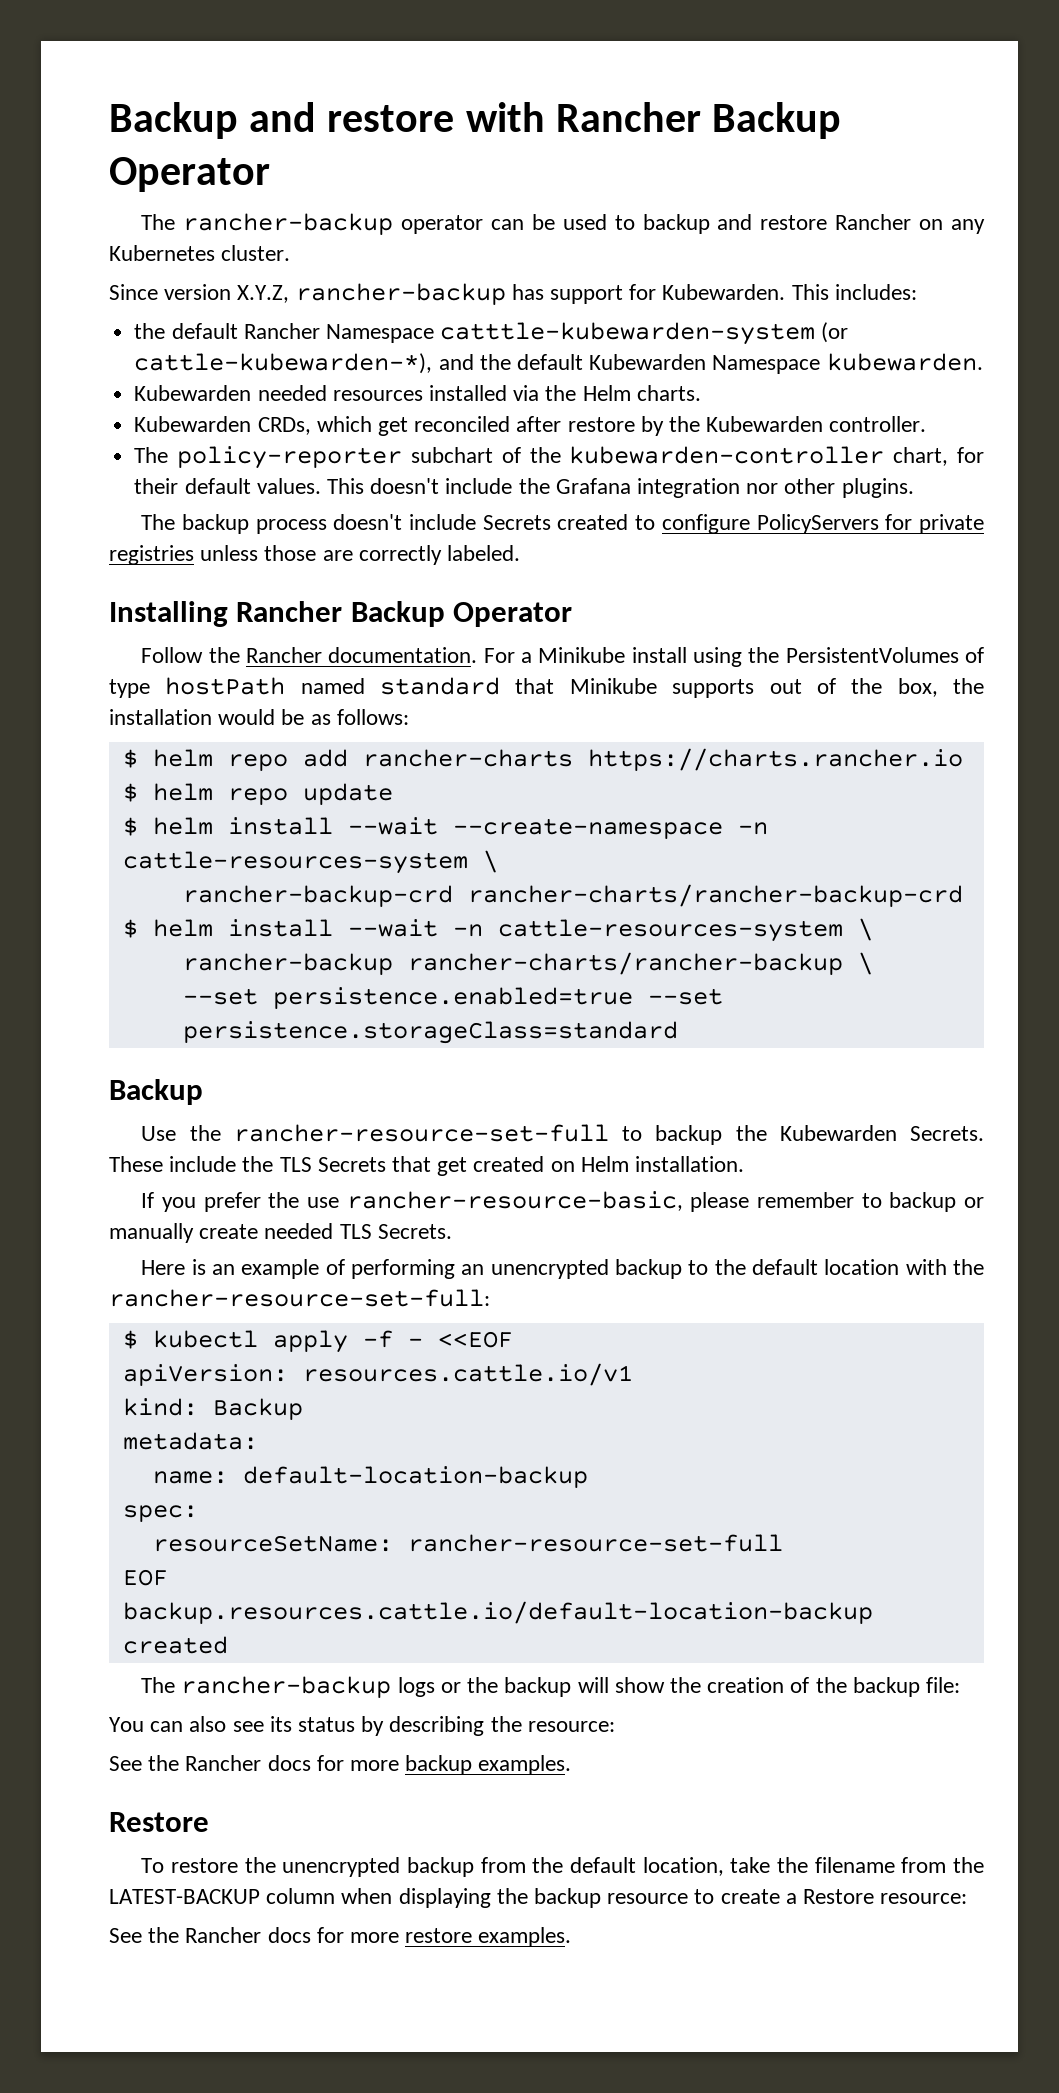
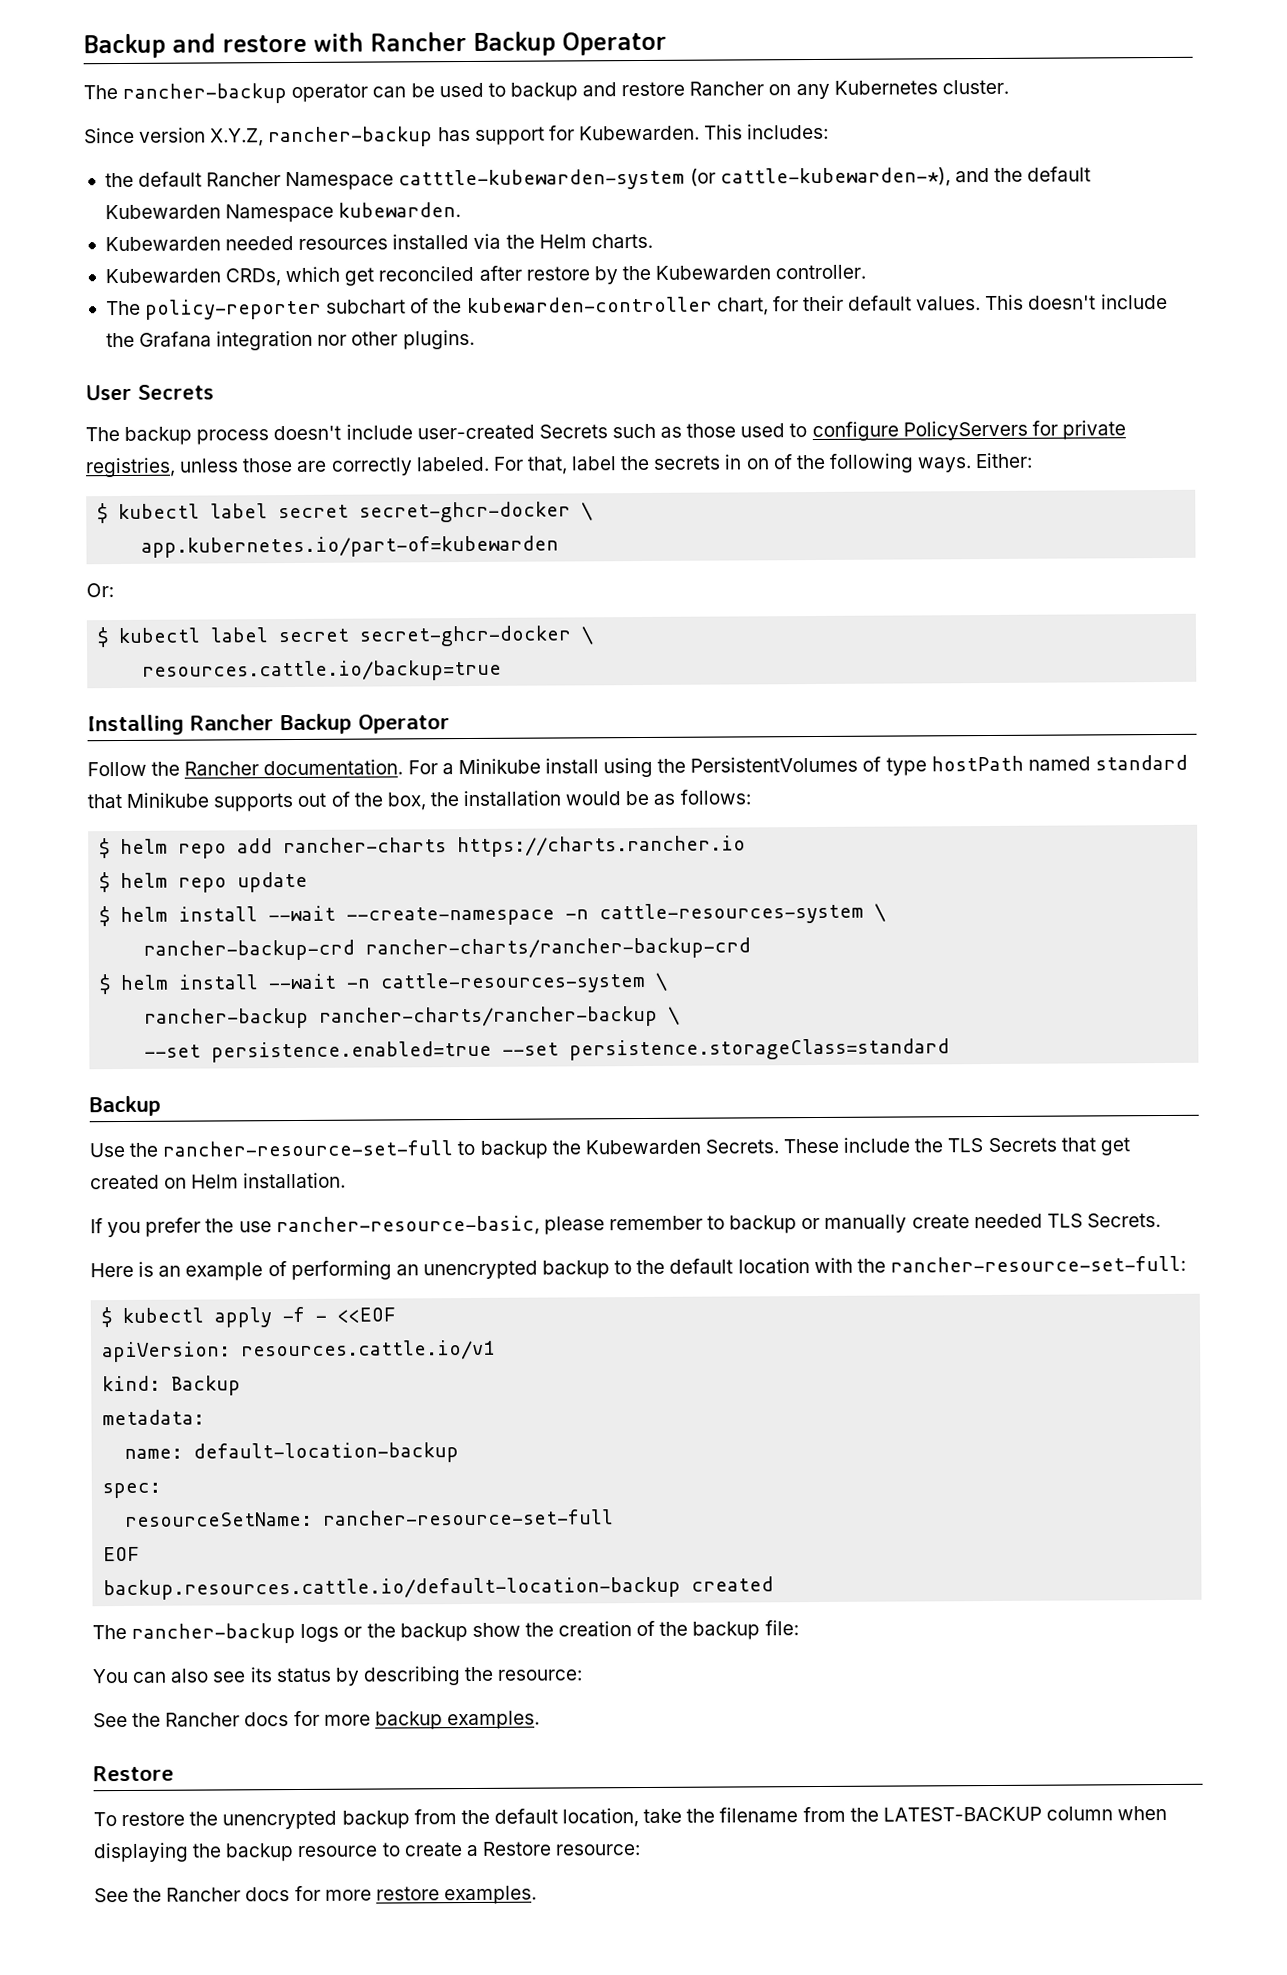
+ User Secrets
- The backup process doesn't include Secrets created to configure PolicyServers for private registries unless those are correctly labeled.
+ The backup process doesn't include user-created Secrets such as those used to configure PolicyServers for private registries, unless those are correctly labeled. For that, label the secrets in on of the following ways. Either:
+ $ kubectl label secret secret-ghcr-docker \
+ app.kubernetes.io/part-of=kubewarden
+ Or:
+ $ kubectl label secret secret-ghcr-docker \
+ resources.cattle.io/backup=true
- The rancher-backup logs or the backup will show the creation of the backup file:
+ The rancher-backup logs or the backup show the creation of the backup file:

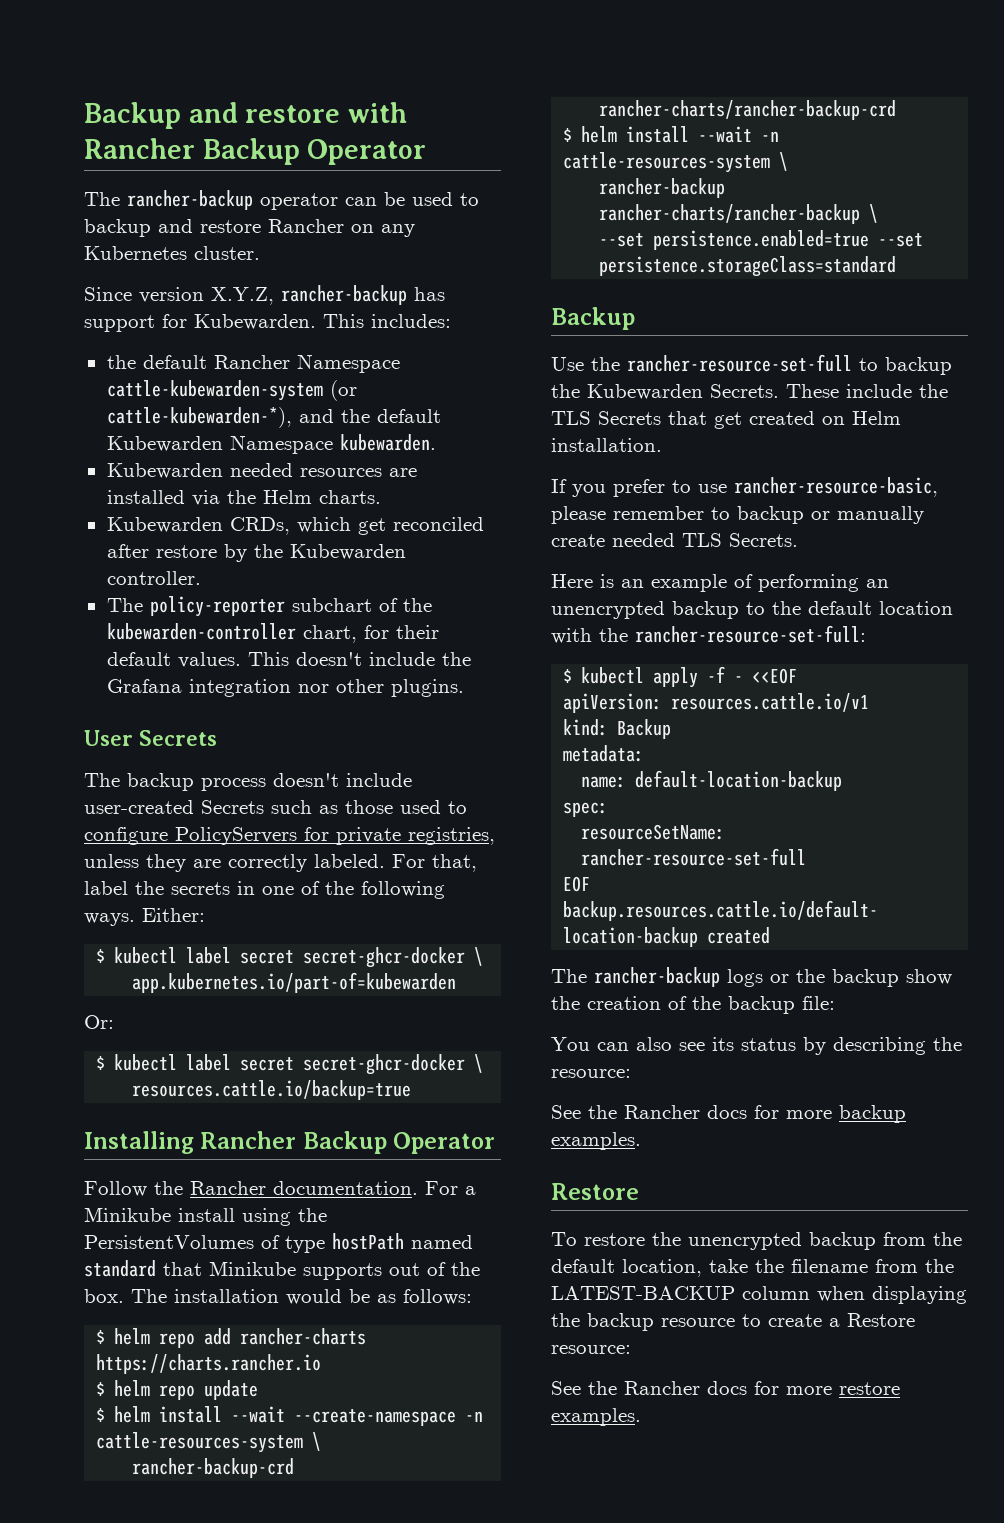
- the default Rancher Namespace catttle-kubewarden-system (or cattle-kubewarden-*), and the default Kubewarden Namespace kubewarden.
+ the default Rancher Namespace cattle-kubewarden-system (or cattle-kubewarden-*), and the default Kubewarden Namespace kubewarden.
- Kubewarden needed resources installed via the Helm charts.
+ Kubewarden needed resources are installed via the Helm charts.
- The backup process doesn't include user-created Secrets such as those used to configure PolicyServers for private registries, unless those are correctly labeled.
+ The backup process doesn't include user-created Secrets such as those used to configure PolicyServers for private registries, unless they are correctly labeled.
- For that, label the secrets in on of the following ways.
+ For that, label the secrets in one of the following ways.
- For a Minikube install using the PersistentVolumes of type hostPath named standard that Minikube supports out of the box, the installation would be as follows:
+ For a Minikube install using the PersistentVolumes of type hostPath named standard that Minikube supports out of the box. The installation would be as follows:
- If you prefer the use rancher-resource-basic, please remember to backup or manually create needed TLS Secrets.
+ If you prefer to use rancher-resource-basic, please remember to backup or manually create needed TLS Secrets.

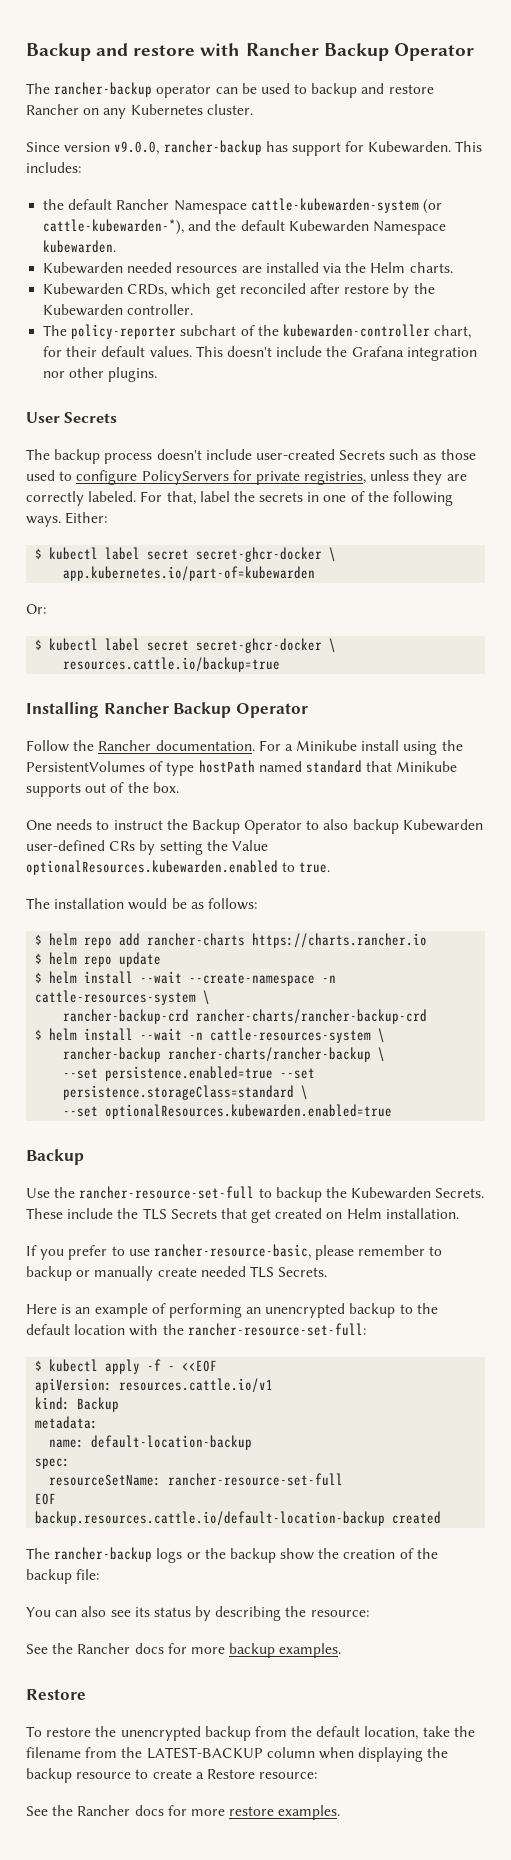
- Since version X.Y.Z, rancher-backup has support for Kubewarden.
+ Since version v9.0.0, rancher-backup has support for Kubewarden.
- For a Minikube install using the PersistentVolumes of type hostPath named standard that Minikube supports out of the box. The installation would be as follows:
+ For a Minikube install using the PersistentVolumes of type hostPath named standard that Minikube supports out of the box.
+ One needs to instruct the Backup Operator to also backup Kubewarden user-defined CRs by setting the Value optionalResources.kubewarden.enabled to true.
+ The installation would be as follows:
- --set persistence.enabled=true --set persistence.storageClass=standard
+ --set persistence.enabled=true --set persistence.storageClass=standard \
+ --set optionalResources.kubewarden.enabled=true

